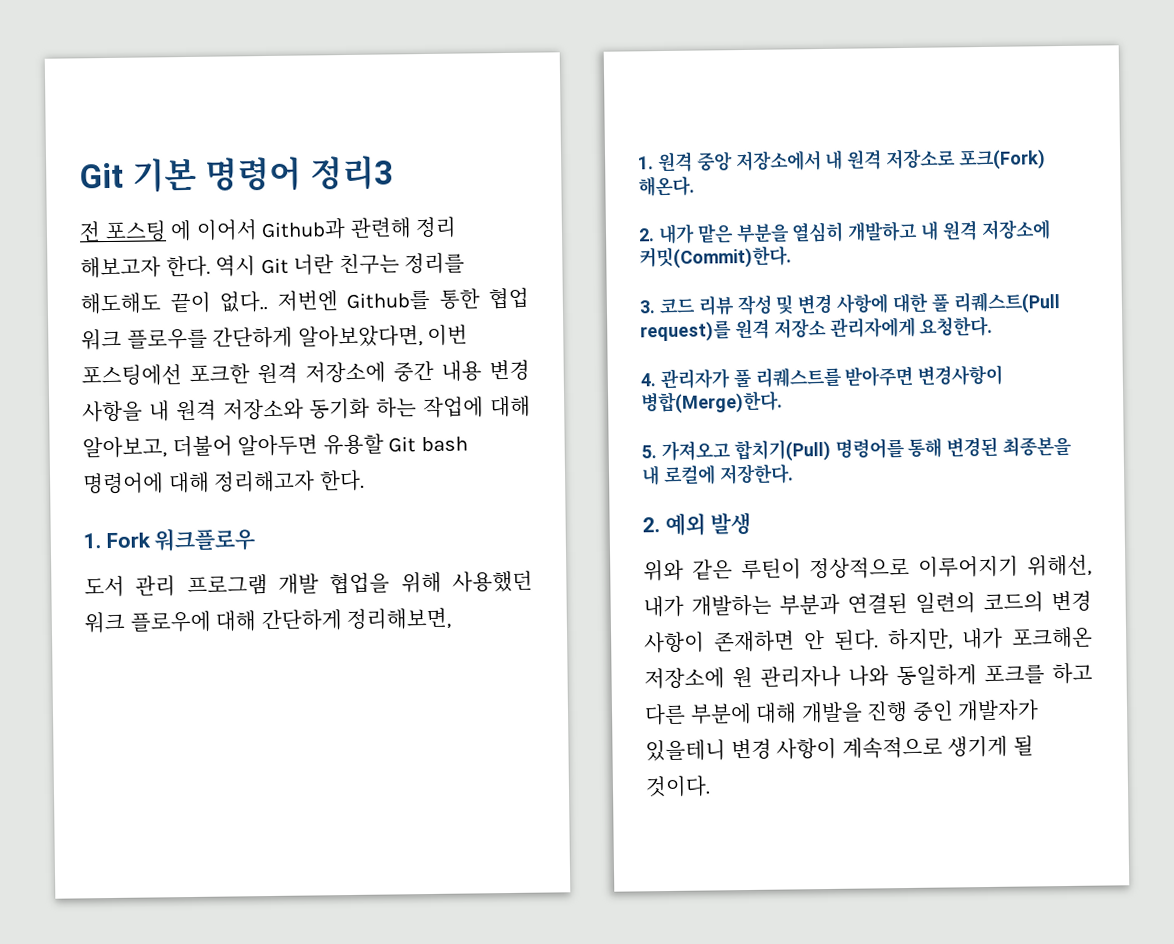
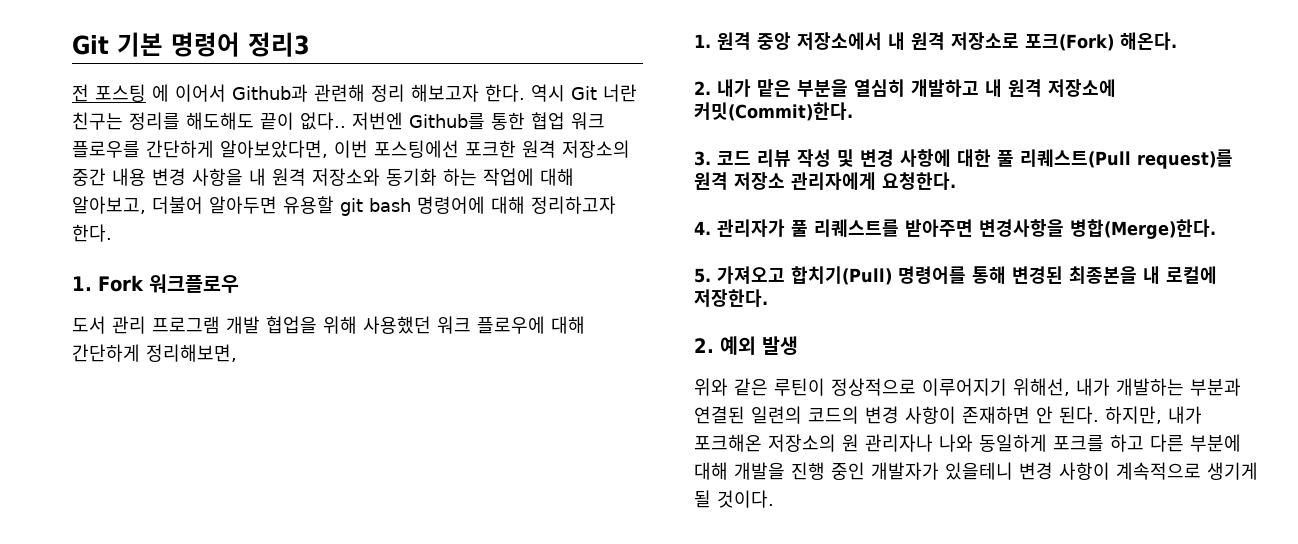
- 저번엔 Github를 통한 협업 워크 플로우를 간단하게 알아보았다면, 이번 포스팅에선 포크한 원격 저장소에 중간 내용 변경 사항을 내 원격 저장소와 동기화 하는 작업에 대해 알아보고, 더불어 알아두면 유용할 Git bash 명령어에 대해 정리해고자 한다.
+ 저번엔 Github를 통한 협업 워크 플로우를 간단하게 알아보았다면, 이번 포스팅에선 포크한 원격 저장소의 중간 내용 변경 사항을 내 원격 저장소와 동기화 하는 작업에 대해 알아보고, 더불어 알아두면 유용할 git bash 명령어에 대해 정리하고자 한다.
- 4. 관리자가 풀 리퀘스트를 받아주면 변경사항이 병합(Merge)한다.
+ 4. 관리자가 풀 리퀘스트를 받아주면 변경사항을 병합(Merge)한다.
- 하지만, 내가 포크해온 저장소에 원 관리자나 나와 동일하게 포크를 하고 다른 부분에 대해 개발을 진행 중인 개발자가 있을테니 변경 사항이 계속적으로 생기게 될 것이다.
+ 하지만, 내가 포크해온 저장소의 원 관리자나 나와 동일하게 포크를 하고 다른 부분에 대해 개발을 진행 중인 개발자가 있을테니 변경 사항이 계속적으로 생기게 될 것이다.

